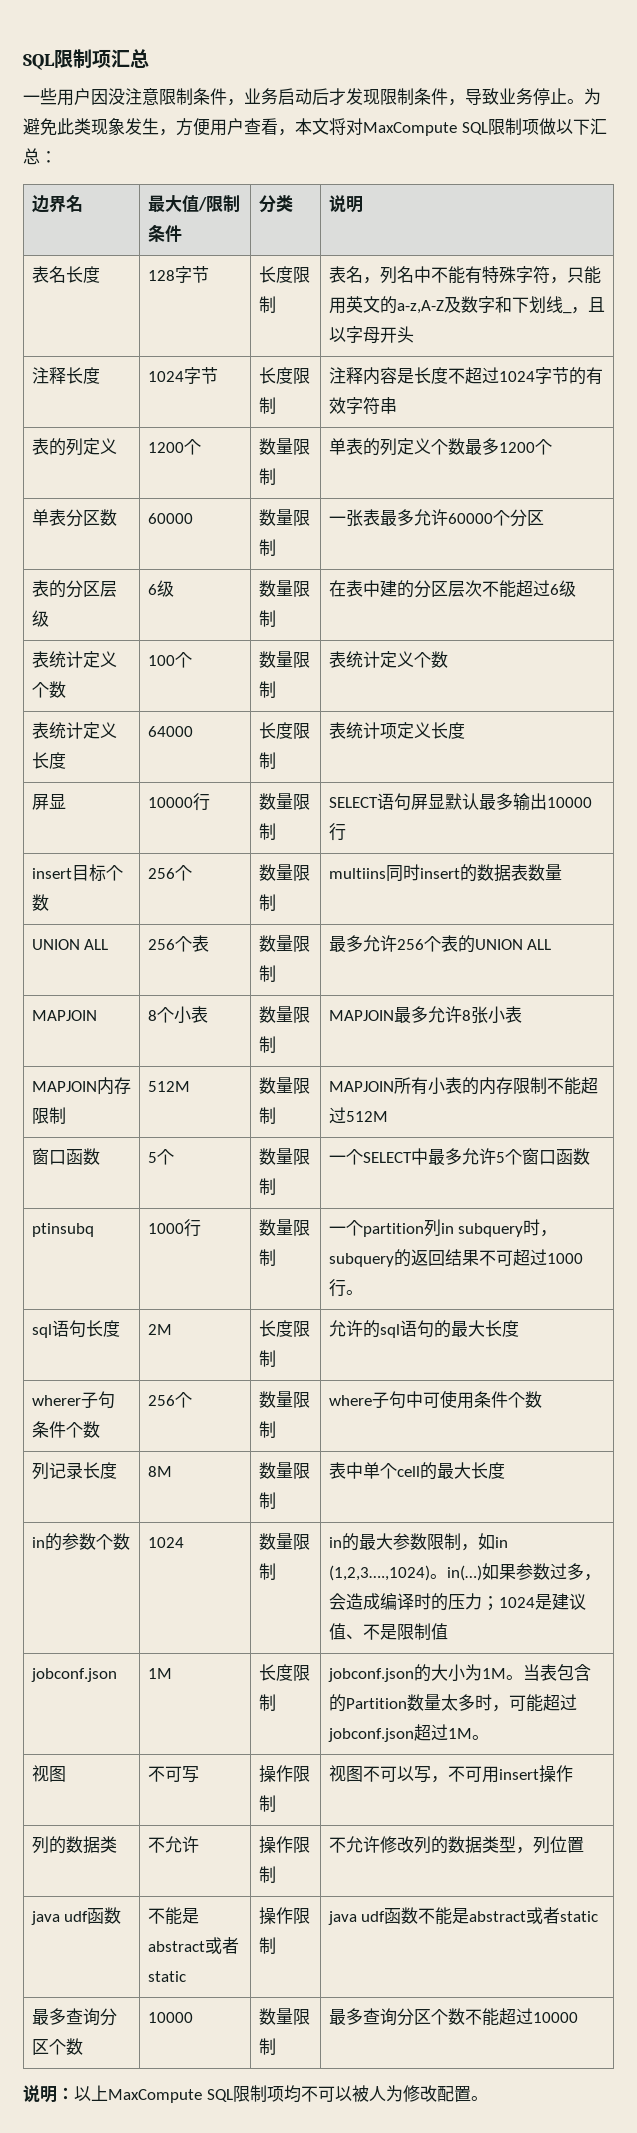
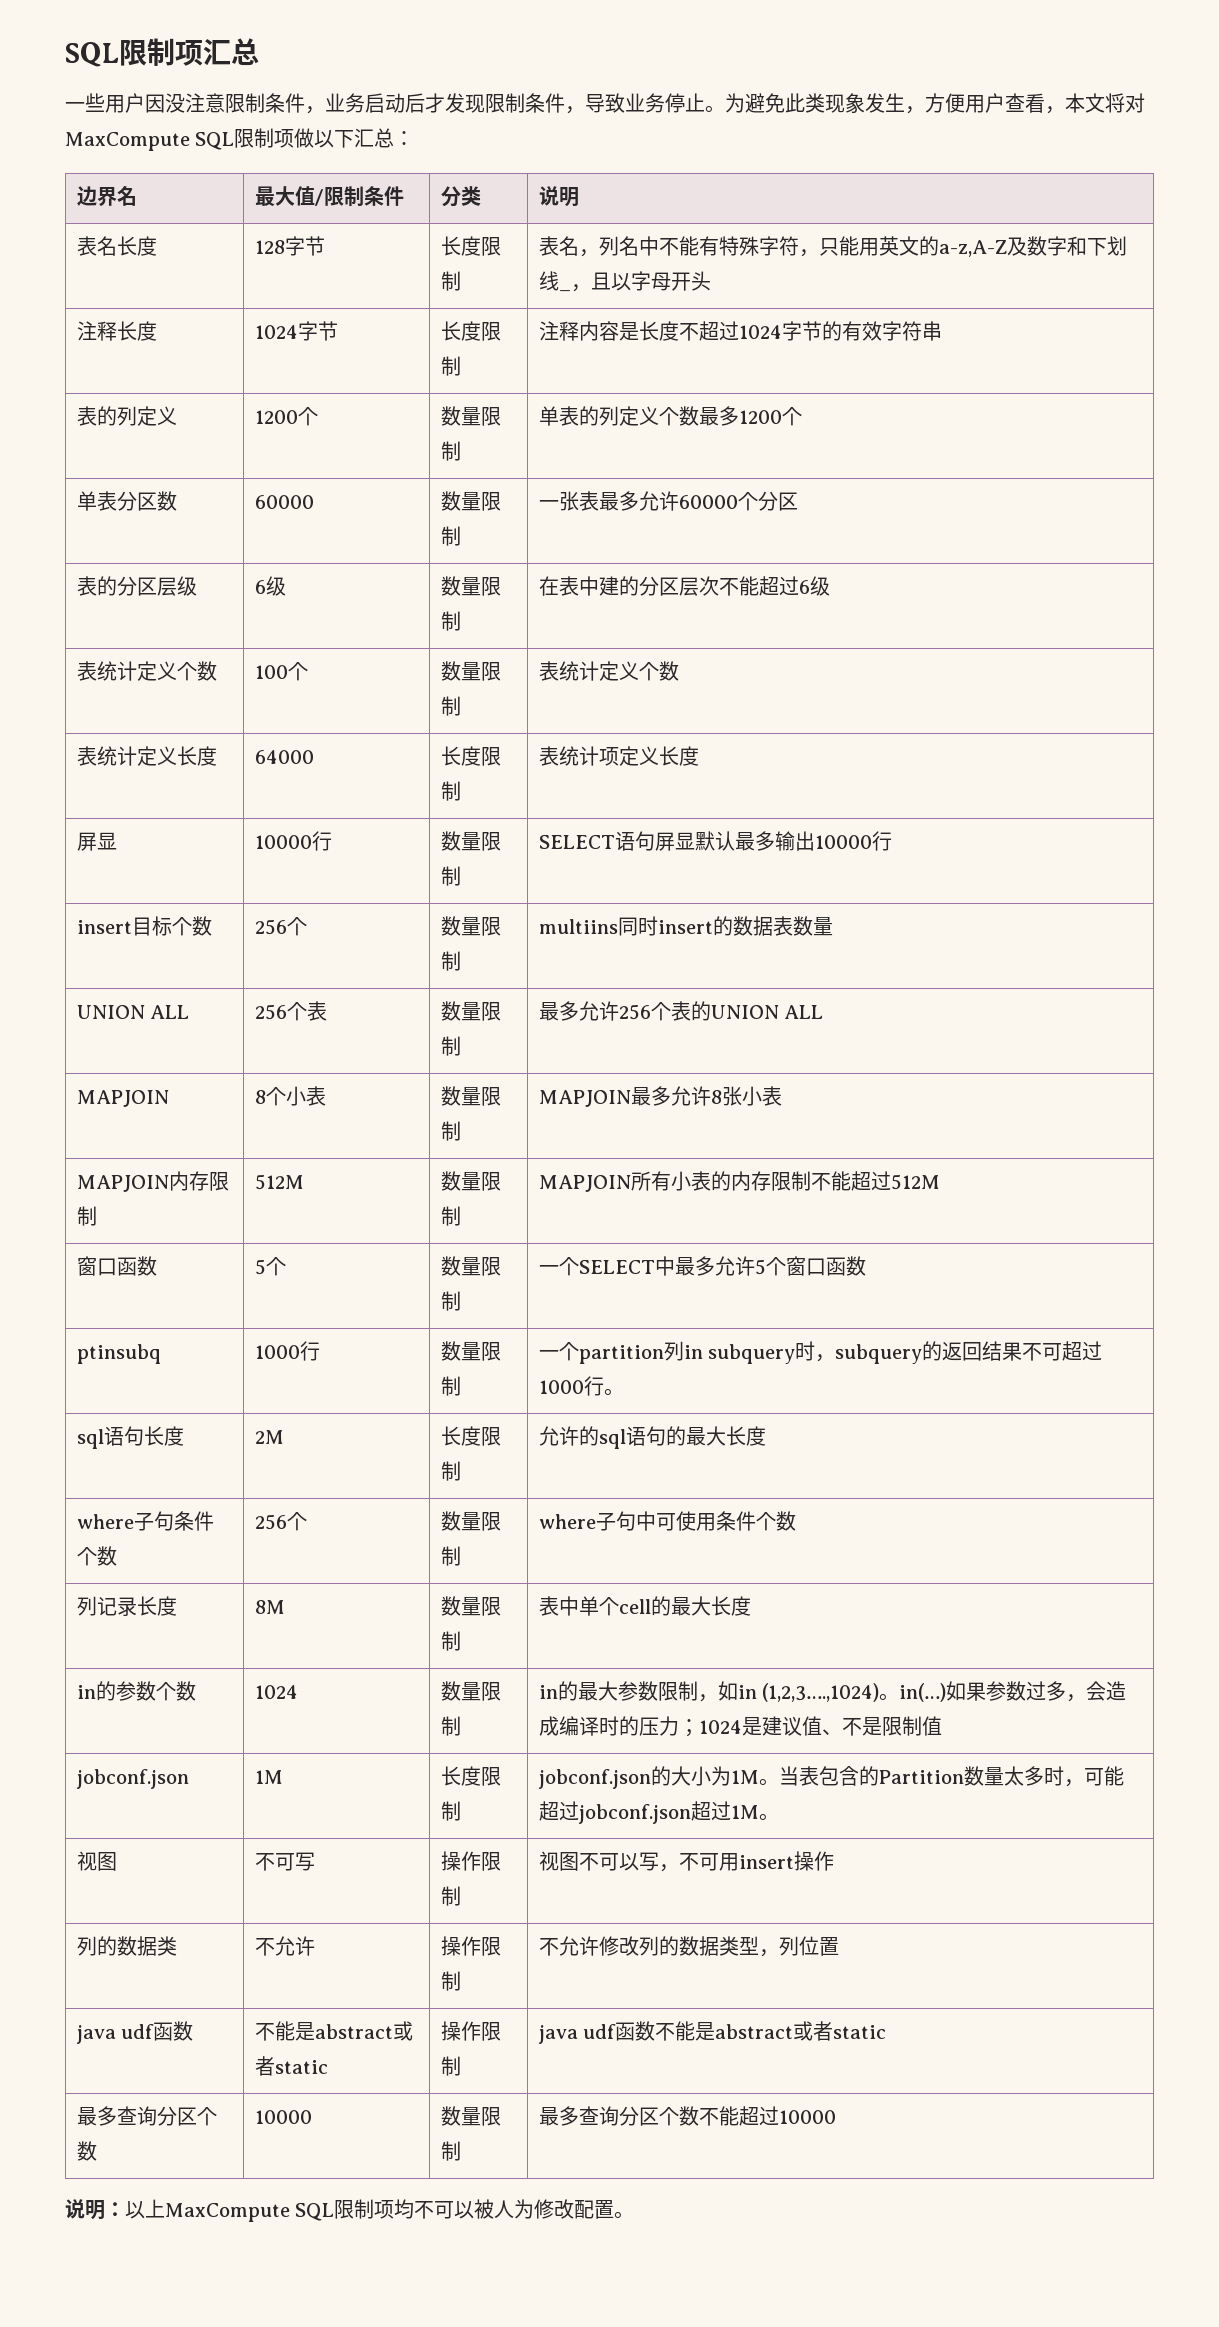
- wherer子句条件个数 | 256个 | 数量限制 | where子句中可使用条件个数
+ where子句条件个数 | 256个 | 数量限制 | where子句中可使用条件个数

